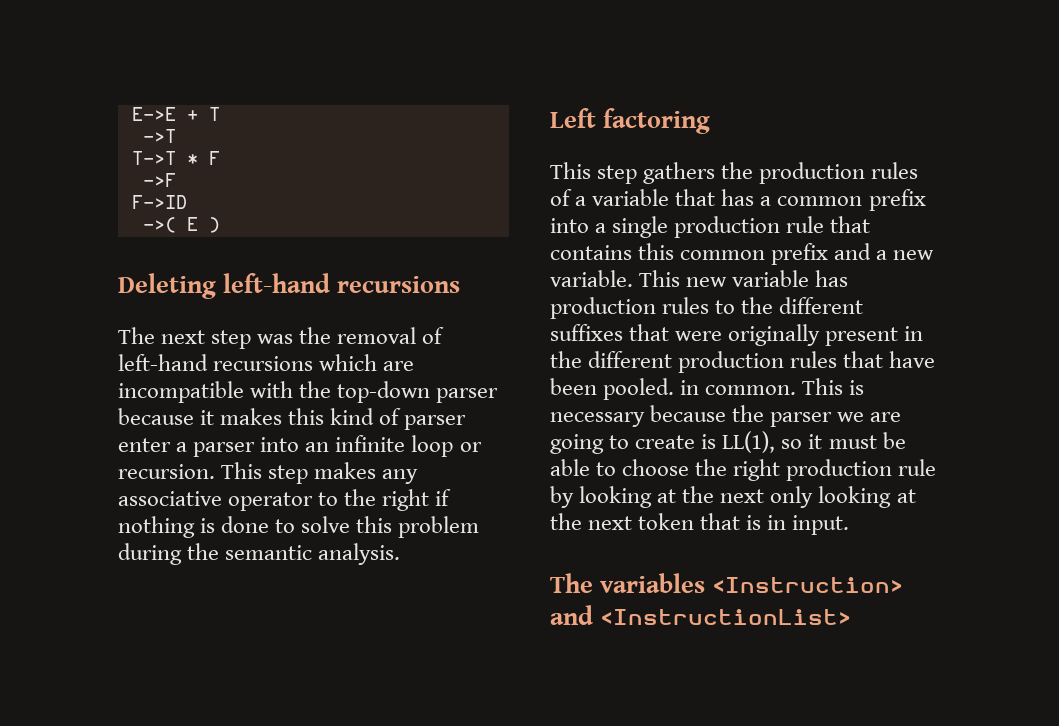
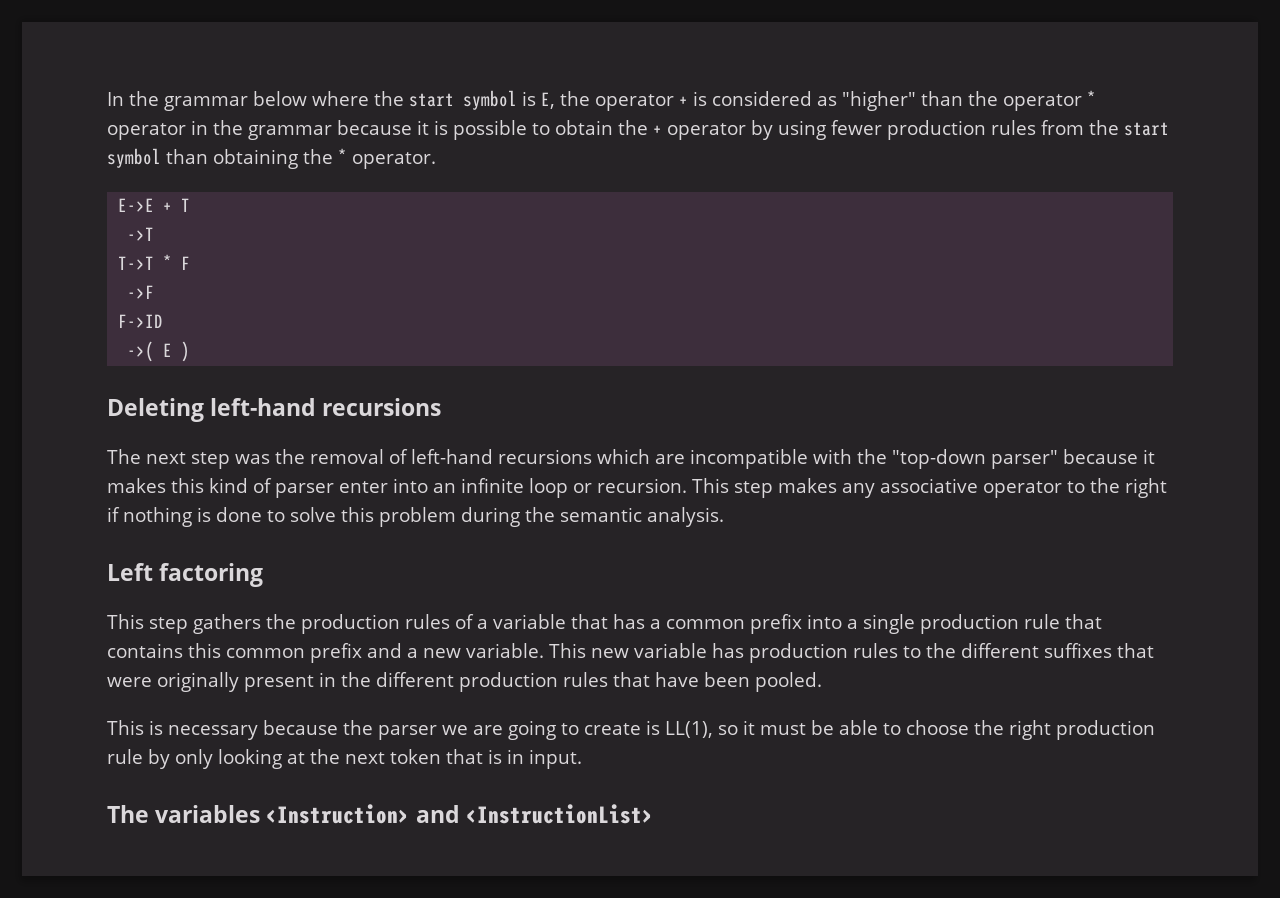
+ In the grammar below where the start symbol is E, the operator + is considered as "higher" than the operator * operator in the grammar because it is possible to obtain the + operator by using fewer production rules from the start symbol than obtaining the * operator.
- The next step was the removal of left-hand recursions which are incompatible with the top-down parser because it makes this kind of parser enter a parser into an infinite loop or recursion.
+ The next step was the removal of left-hand recursions which are incompatible with the "top-down parser" because it makes this kind of parser enter into an infinite loop or recursion.
- This new variable has production rules to the different suffixes that were originally present in the different production rules that have been pooled. in common. This is necessary because the parser we are going to create is LL(1), so it must be able to choose the right production rule by looking at the next only looking at the next token that is in input.
+ This new variable has production rules to the different suffixes that were originally present in the different production rules that have been pooled.
+ This is necessary because the parser we are going to create is LL(1), so it must be able to choose the right production rule by only looking at the next token that is in input.

